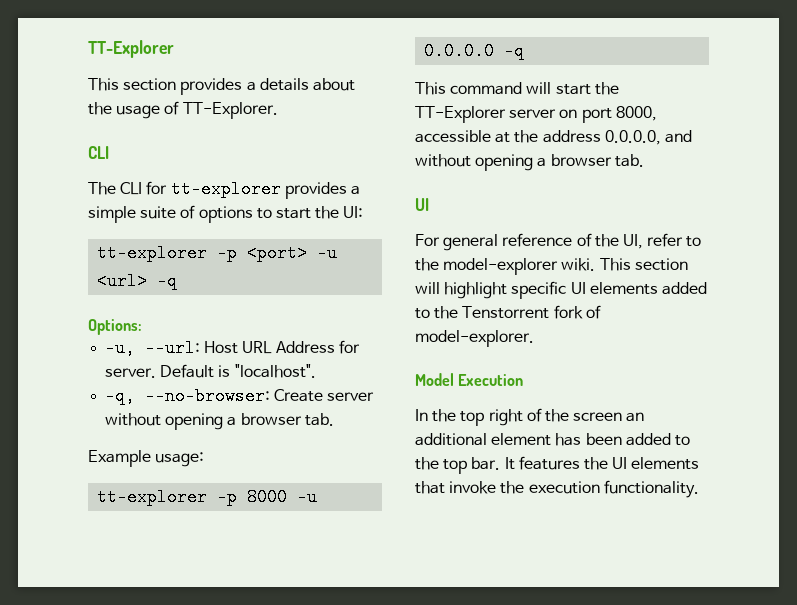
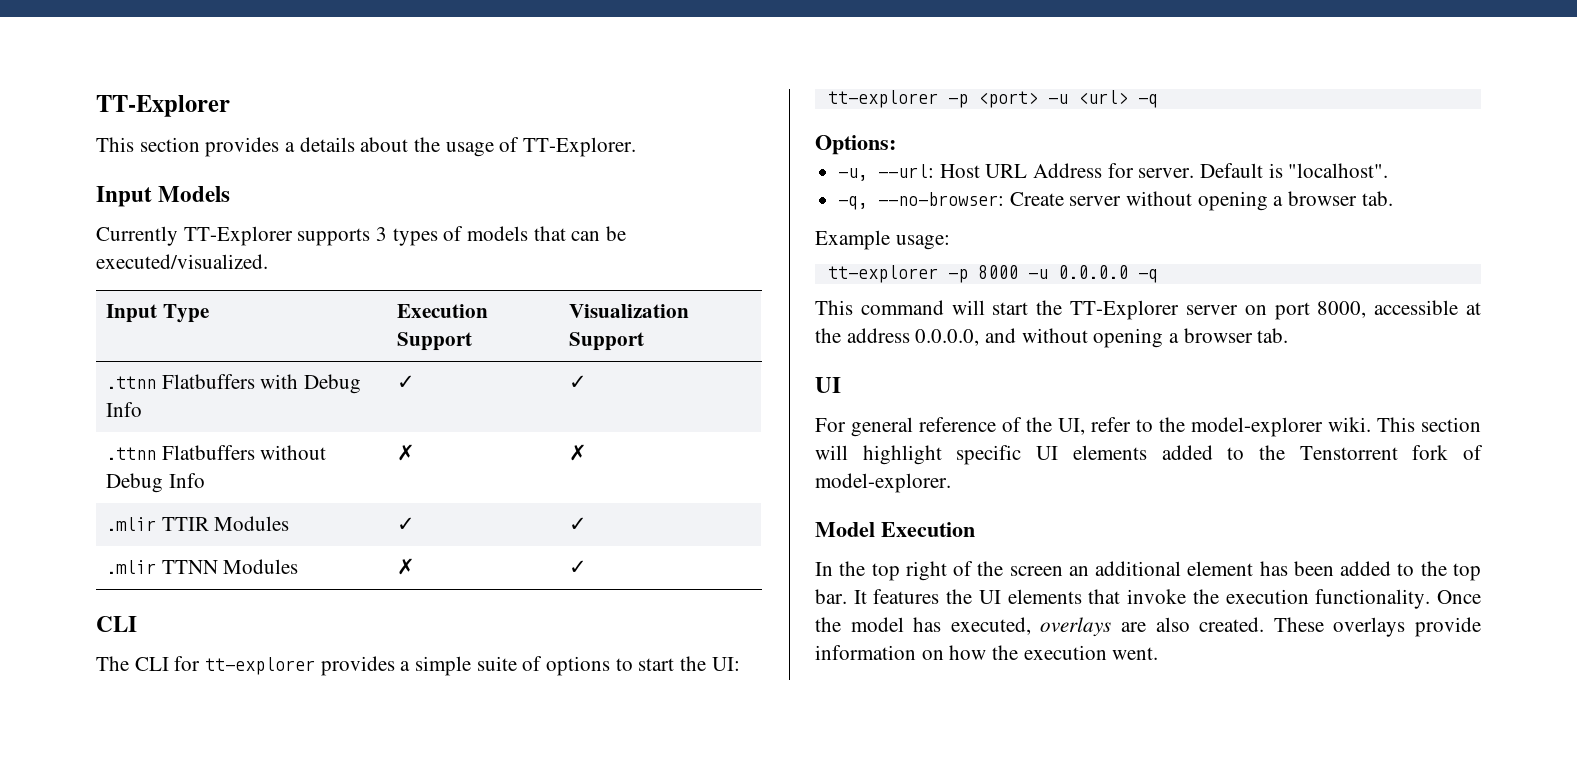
+ Input Models
+ Currently TT-Explorer supports 3 types of models that can be executed/visualized.
+ Input Type | Execution Support | Visualization Support
+ .ttnn Flatbuffers with Debug Info | ✓ | ✓
+ .ttnn Flatbuffers without Debug Info | ✗ | ✗
+ .mlir TTIR Modules | ✓ | ✓
+ .mlir TTNN Modules | ✗ | ✓
+ Once the model has executed, overlays are also created. These overlays provide information on how the execution went.

